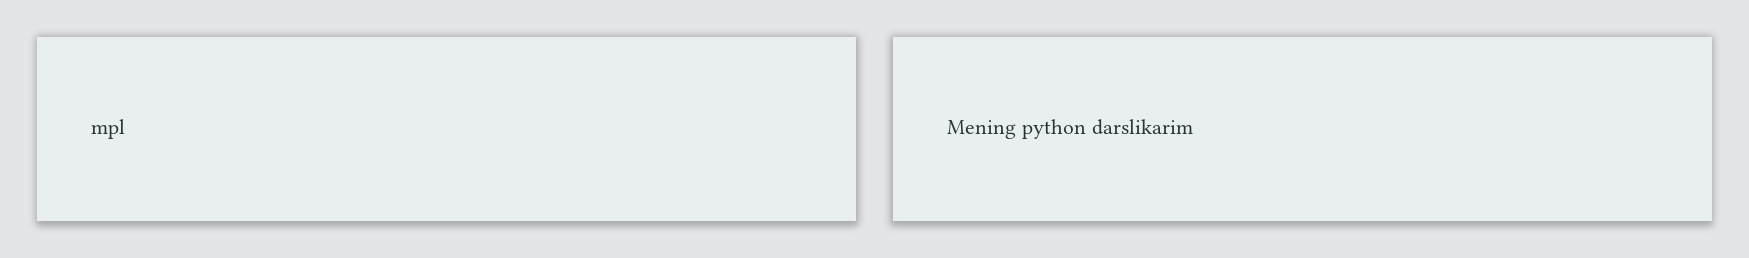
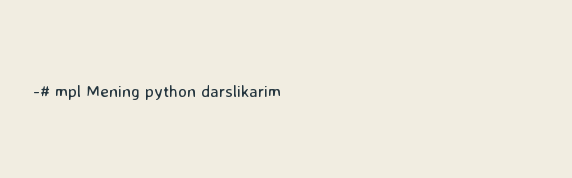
- mpl
- Mening python darslikarim
+ -# mpl Mening python darslikarim

